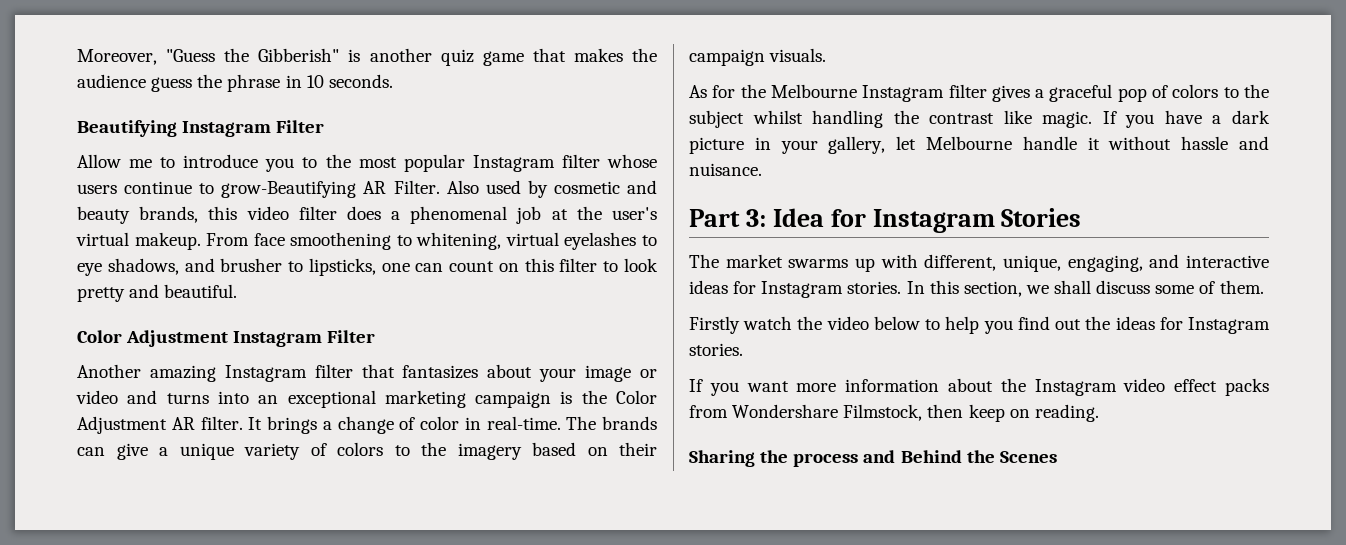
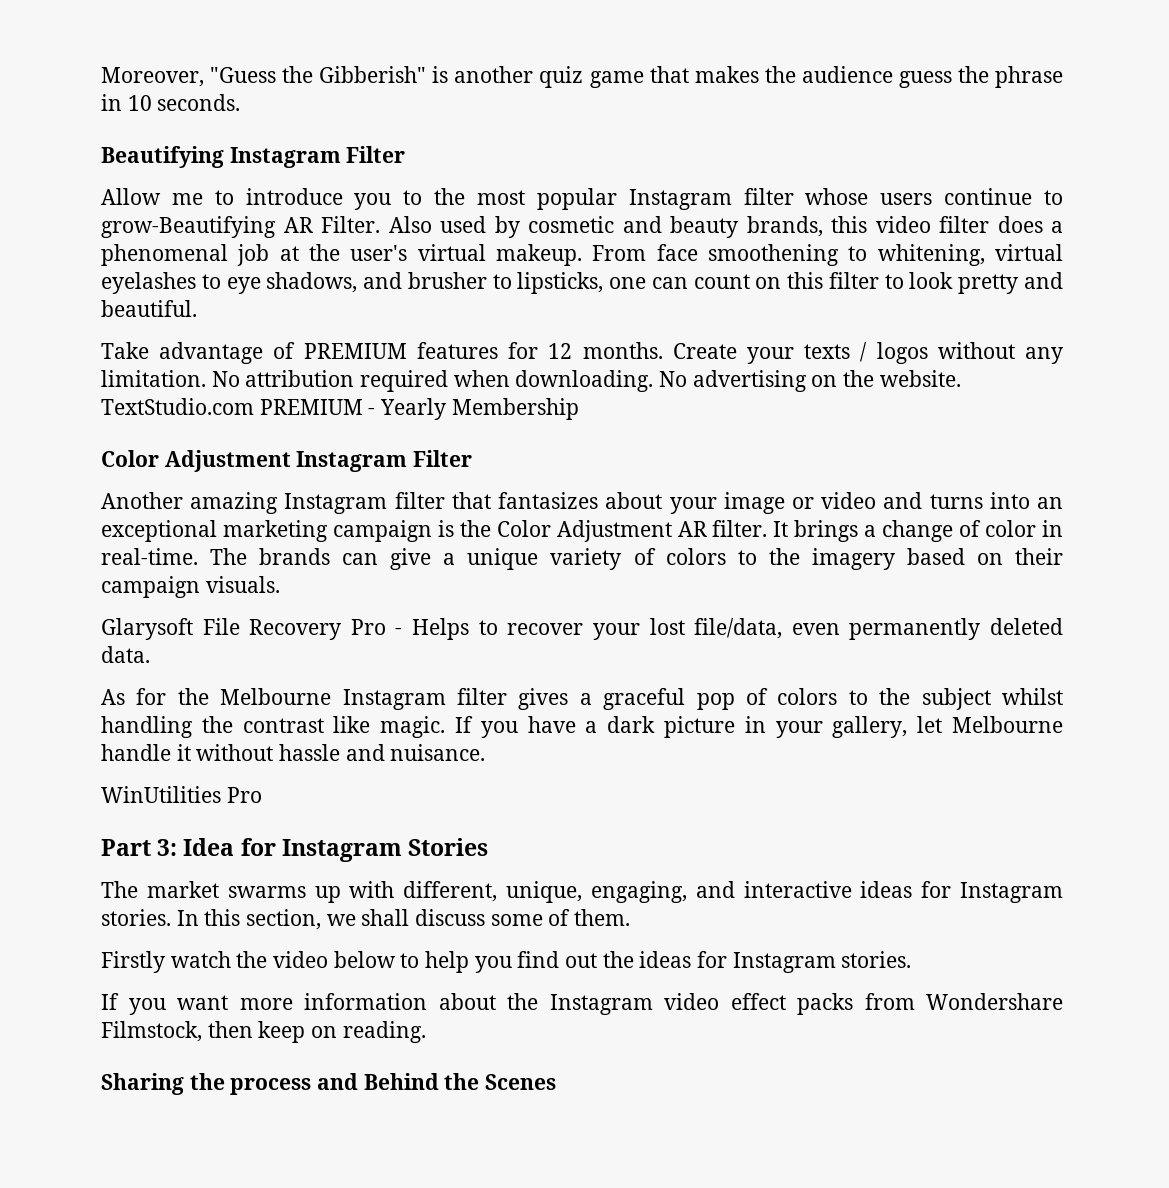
+ Take advantage of PREMIUM features for 12 months. Create your texts / logos without any limitation. No attribution required when downloading. No advertising on the website. TextStudio.com PREMIUM - Yearly Membership
+ Glarysoft File Recovery Pro - Helps to recover your lost file/data, even permanently deleted data.
+ WinUtilities Pro

